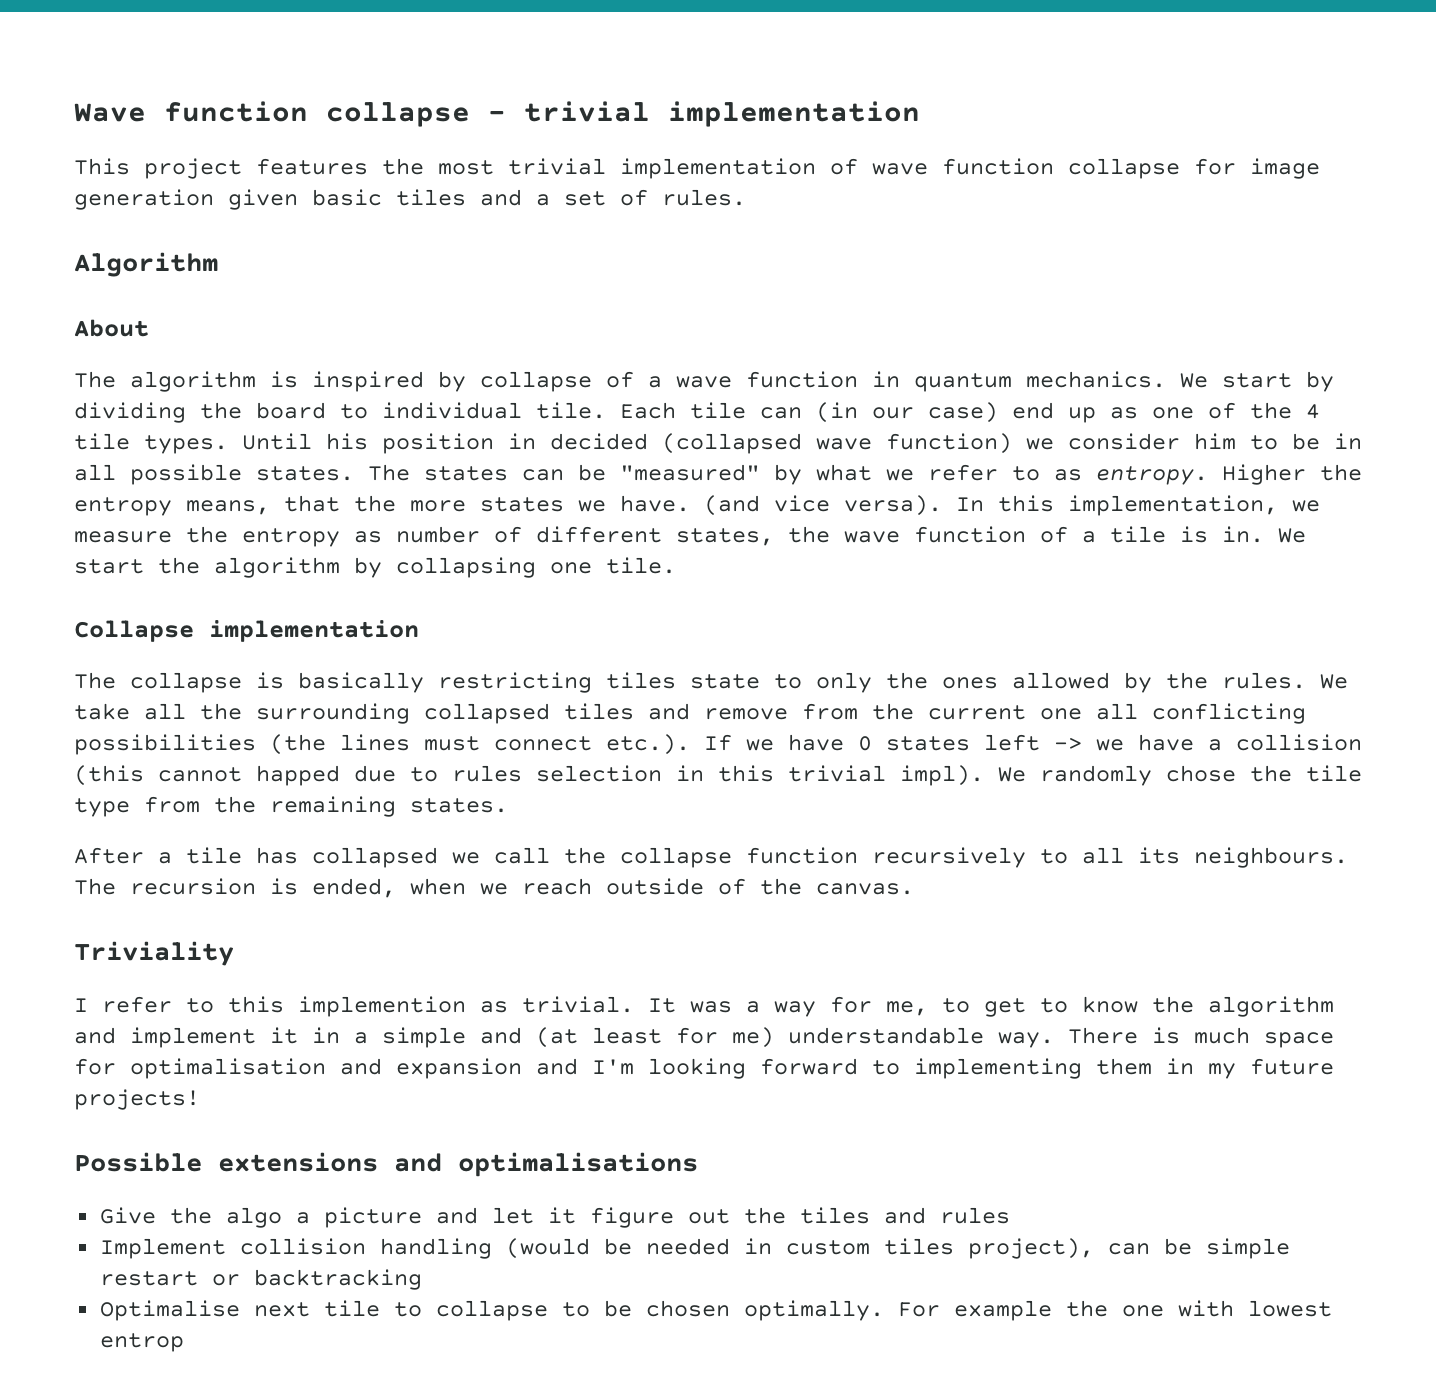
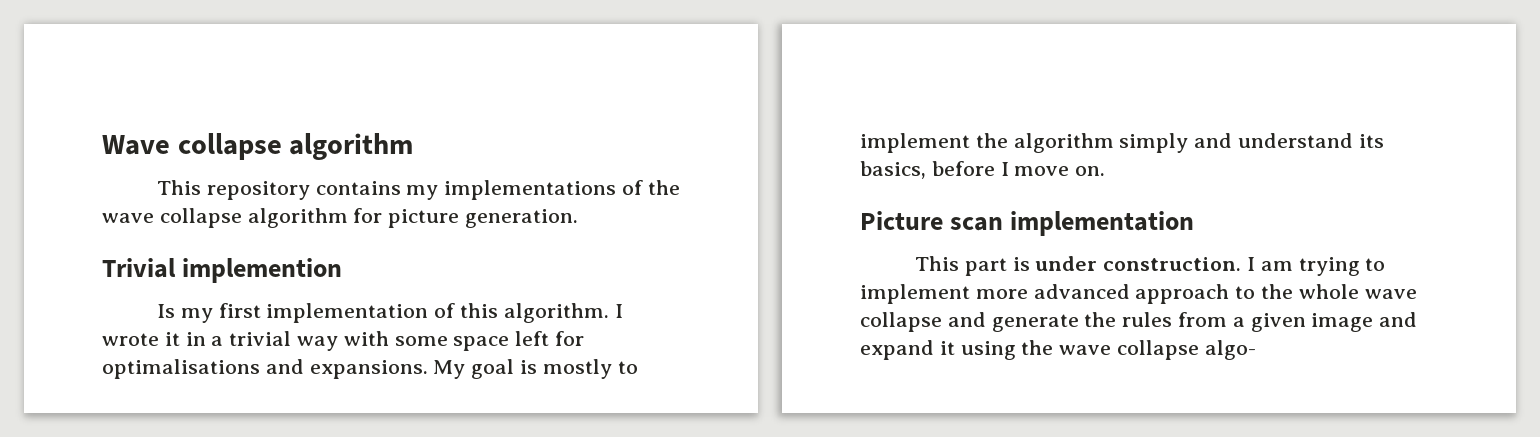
- Wave function collapse - trivial implementation
- This project features the most trivial implementation of wave function collapse for image generation given basic tiles and a set of rules.
- Algorithm
- About
- The algorithm is inspired by collapse of a wave function in quantum mechanics. We start by dividing the board to individual tile. Each tile can (in our case) end up as one of the 4 tile types. Until his position in decided (collapsed wave function) we consider him to be in all possible states. The states can be "measured" by what we refer to as entropy. Higher the entropy means, that the more states we have. (and vice versa). In this implementation, we measure the entropy as number of different states, the wave function of a tile is in. We start the algorithm by collapsing one tile.
- Collapse implementation
- The collapse is basically restricting tiles state to only the ones allowed by the rules. We take all the surrounding collapsed tiles and remove from the current one all conflicting possibilities (the lines must connect etc.). If we have 0 states left -> we have a collision (this cannot happed due to rules selection in this trivial impl). We randomly chose the tile type from the remaining states.
- After a tile has collapsed we call the collapse function recursively to all its neighbours. The recursion is ended, when we reach outside of the canvas.
- Triviality
- I refer to this implemention as trivial. It was a way for me, to get to know the algorithm and implement it in a simple and (at least for me) understandable way. There is much space for optimalisation and expansion and I'm looking forward to implementing them in my future projects!
- Possible extensions and optimalisations
- Give the algo a picture and let it figure out the tiles and rules
- Implement collision handling (would be needed in custom tiles project), can be simple restart or backtracking
- Optimalise next tile to collapse to be chosen optimally. For example the one with lowest entrop
+ Wave collapse algorithm
+ This repository contains my implementations of the wave collapse algorithm for picture generation.
+ Trivial implemention
+ Is my first implementation of this algorithm. I wrote it in a trivial way with some space left for optimalisations and expansions. My goal is mostly to implement the algorithm simply and understand its basics, before I move on.
+ Picture scan implementation
+ This part is under construction. I am trying to implement more advanced approach to the whole wave collapse and generate the rules from a given image and expand it using the wave collapse algo-

